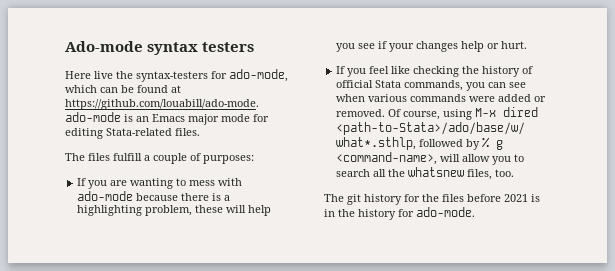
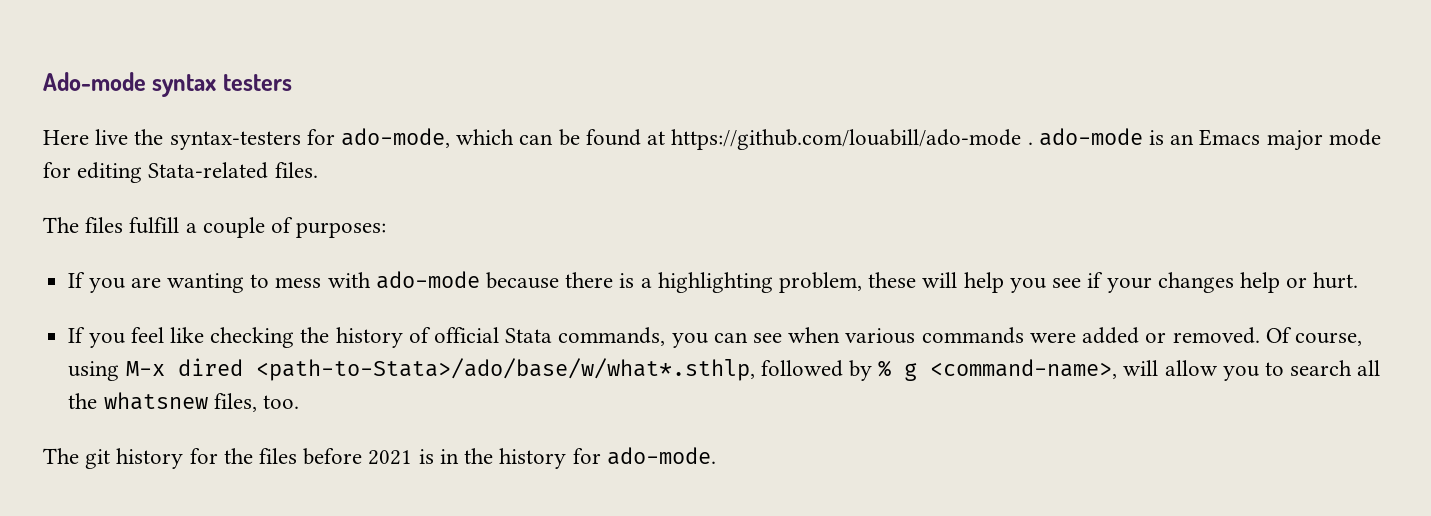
- Here live the syntax-testers for ado-mode, which can be found at https://github.com/louabill/ado-mode. ado-mode is an Emacs major mode for editing Stata-related files.
+ Here live the syntax-testers for ado-mode, which can be found at https://github.com/louabill/ado-mode . ado-mode is an Emacs major mode for editing Stata-related files.

